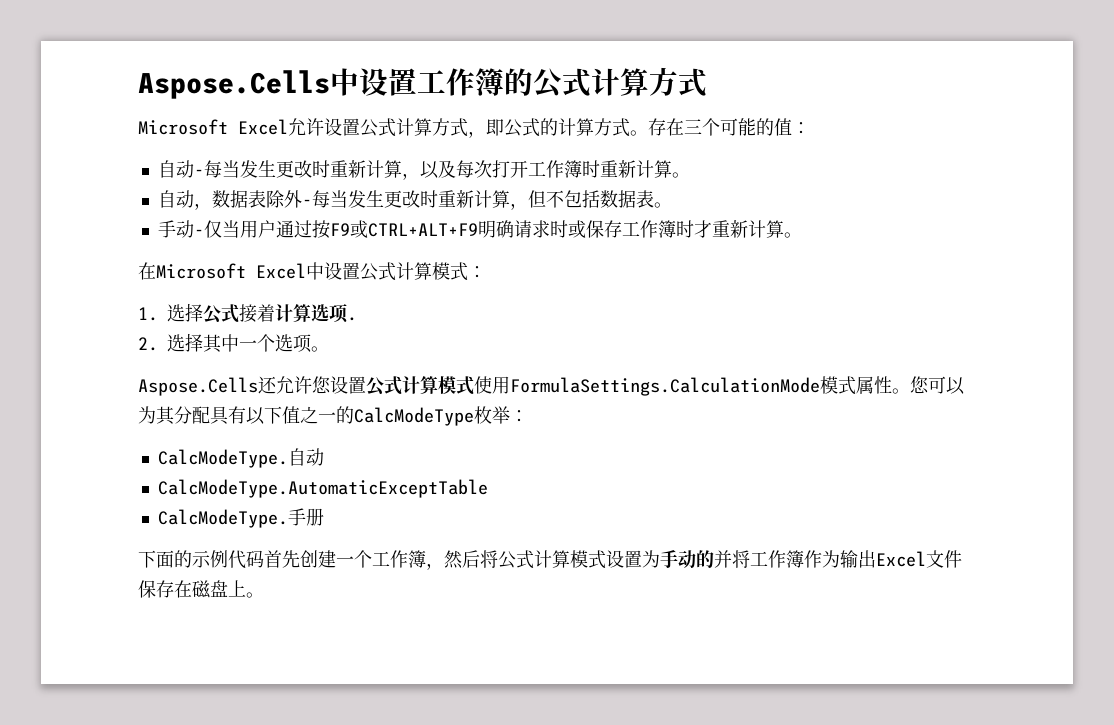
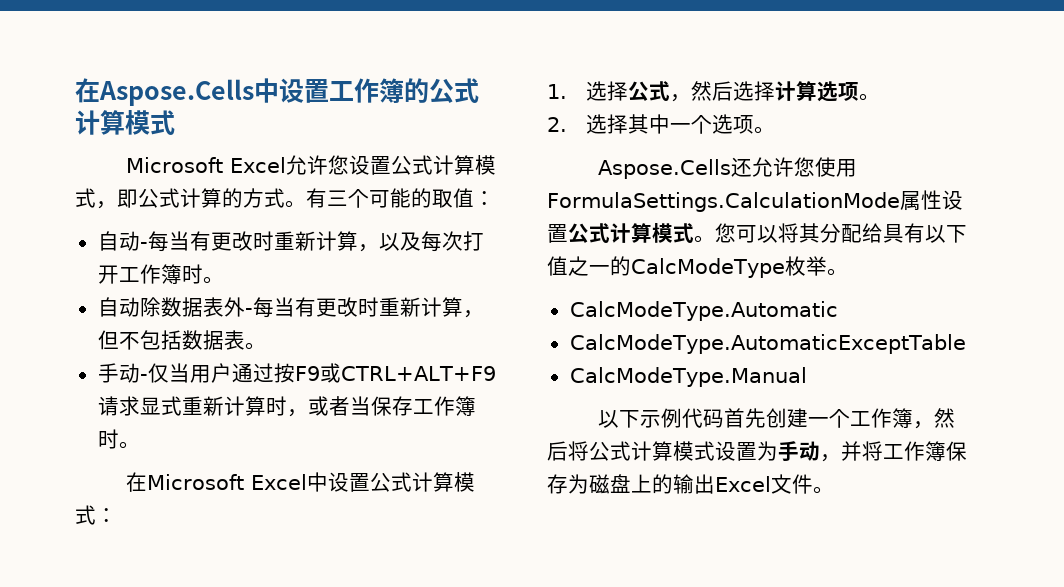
- Aspose.Cells中设置工作簿的公式计算方式
+ 在Aspose.Cells中设置工作簿的公式计算模式
- Microsoft Excel允许设置公式计算方式，即公式的计算方式。存在三个可能的值：
+ Microsoft Excel允许您设置公式计算模式，即公式计算的方式。有三个可能的取值：
- 自动-每当发生更改时重新计算，以及每次打开工作簿时重新计算。
+ 自动-每当有更改时重新计算，以及每次打开工作簿时。
- 自动，数据表除外-每当发生更改时重新计算，但不包括数据表。
+ 自动除数据表外-每当有更改时重新计算，但不包括数据表。
- 手动-仅当用户通过按F9或CTRL+ALT+F9明确请求时或保存工作簿时才重新计算。
+ 手动-仅当用户通过按F9或CTRL+ALT+F9请求显式重新计算时，或者当保存工作簿时。
- 1.选择公式接着计算选项.
+ 1.选择公式，然后选择计算选项。
- Aspose.Cells还允许您设置公式计算模式使用FormulaSettings.CalculationMode模式属性。您可以为其分配具有以下值之一的CalcModeType枚举：
- CalcModeType.自动
+ Aspose.Cells还允许您使用FormulaSettings.CalculationMode属性设置公式计算模式。您可以将其分配给具有以下值之一的CalcModeType枚举。
+ CalcModeType.Automatic
- CalcModeType.手册
- 下面的示例代码首先创建一个工作簿，然后将公式计算模式设置为手动的并将工作簿作为输出Excel文件保存在磁盘上。
+ CalcModeType.Manual
+ 以下示例代码首先创建一个工作簿，然后将公式计算模式设置为手动，并将工作簿保存为磁盘上的输出Excel文件。

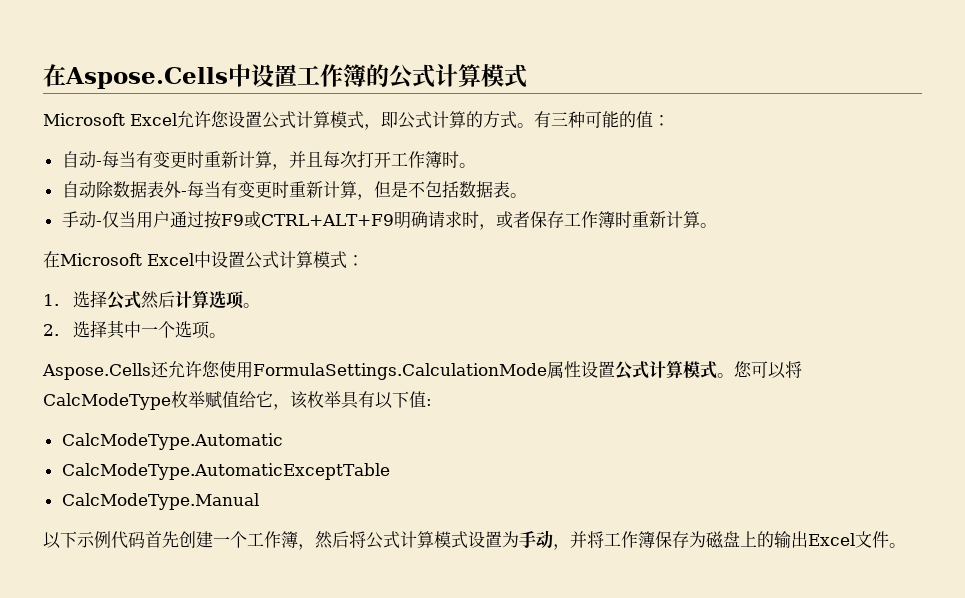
- 有三个可能的取值：
+ 有三种可能的值：
- 自动-每当有更改时重新计算，以及每次打开工作簿时。
+ 自动-每当有变更时重新计算，并且每次打开工作簿时。
- 自动除数据表外-每当有更改时重新计算，但不包括数据表。
+ 自动除数据表外-每当有变更时重新计算，但是不包括数据表。
- 手动-仅当用户通过按F9或CTRL+ALT+F9请求显式重新计算时，或者当保存工作簿时。
+ 手动-仅当用户通过按F9或CTRL+ALT+F9明确请求时，或者保存工作簿时重新计算。
- 1.选择公式，然后选择计算选项。
+ 1.选择公式然后计算选项。
- 您可以将其分配给具有以下值之一的CalcModeType枚举。
+ 您可以将CalcModeType枚举赋值给它，该枚举具有以下值:

